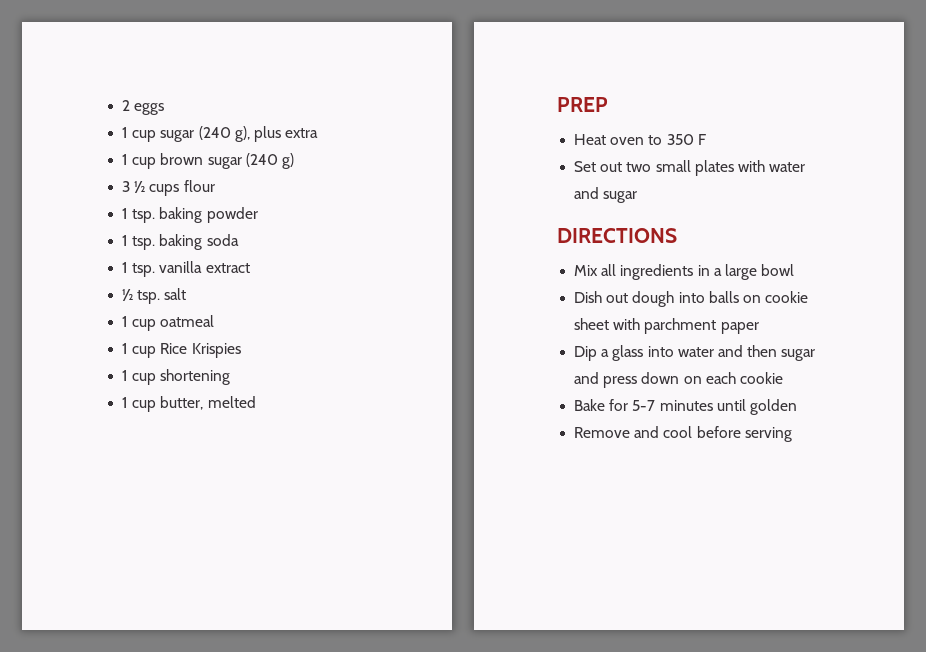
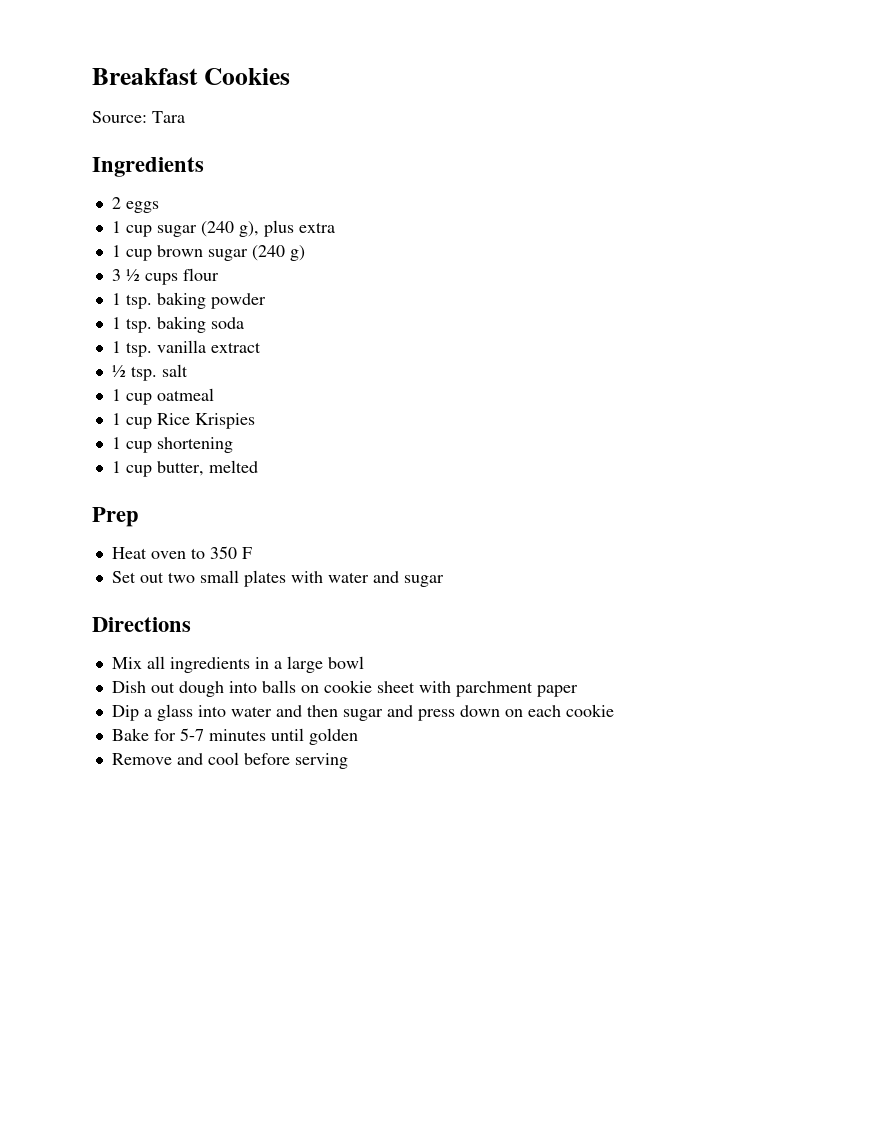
+ Breakfast Cookies
+ Source: Tara
+ Ingredients
- PREP
+ Prep
- DIRECTIONS
+ Directions

